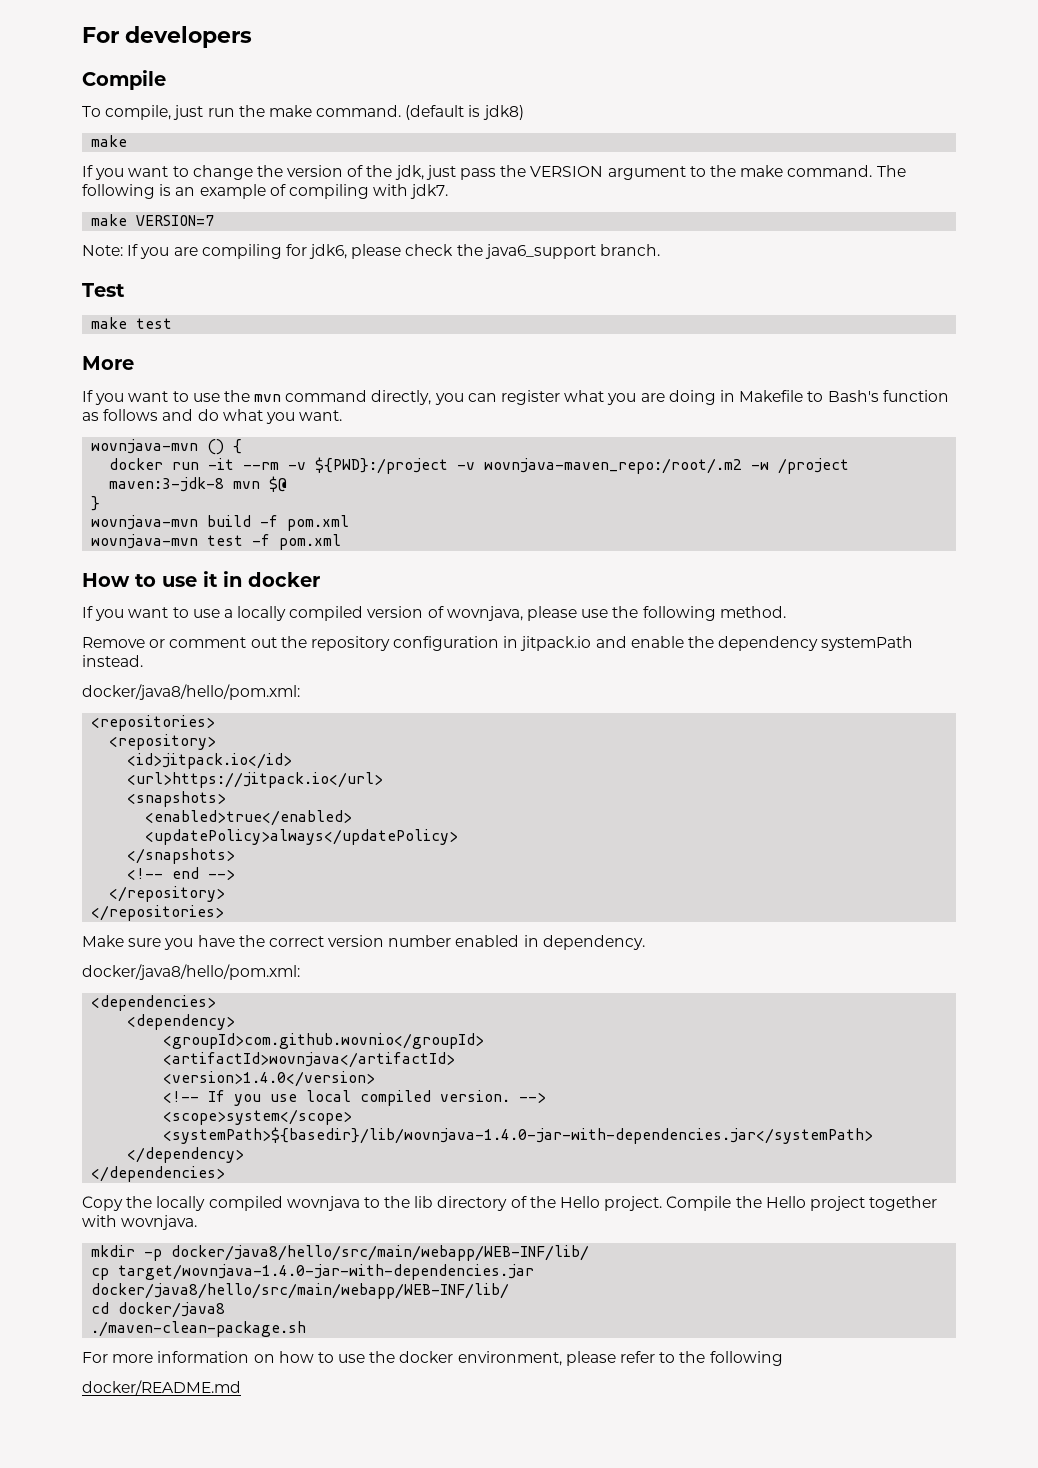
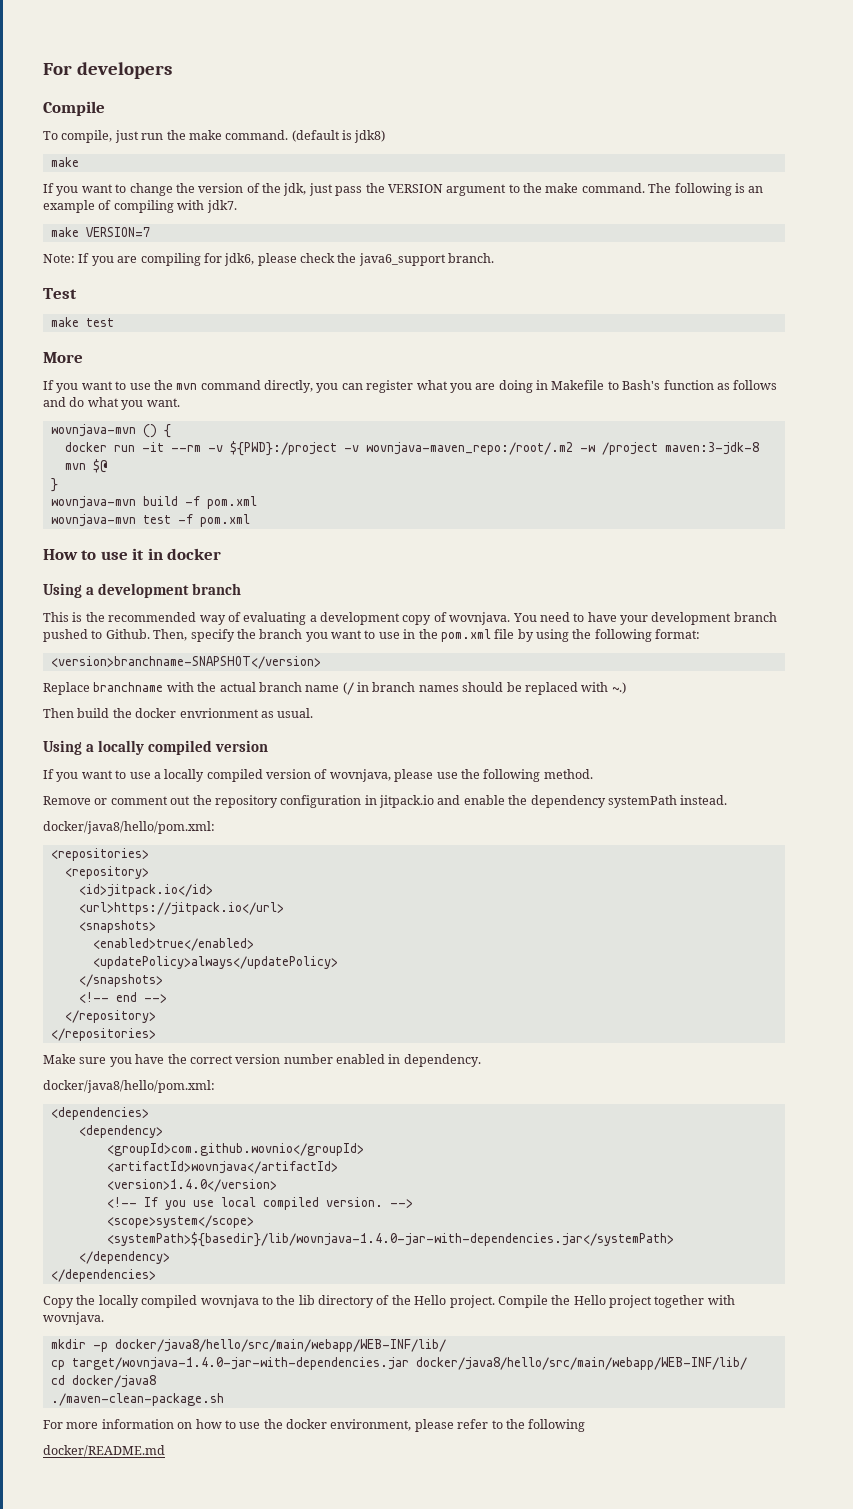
+ Using a development branch
+ This is the recommended way of evaluating a development copy of wovnjava. You need to have your development branch pushed to Github. Then, specify the branch you want to use in the pom.xml file by using the following format:
+ <version>branchname-SNAPSHOT</version>
+ Replace branchname with the actual branch name (/ in branch names should be replaced with ~.)
+ Then build the docker envrionment as usual.
+ Using a locally compiled version

